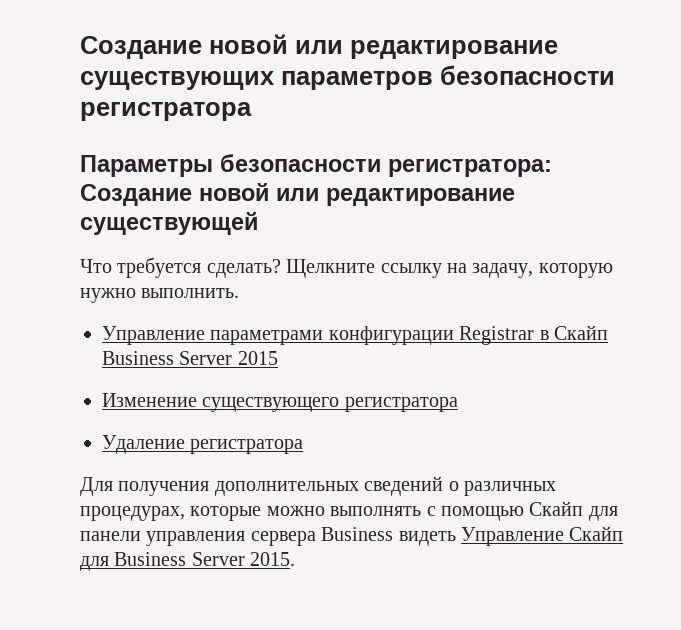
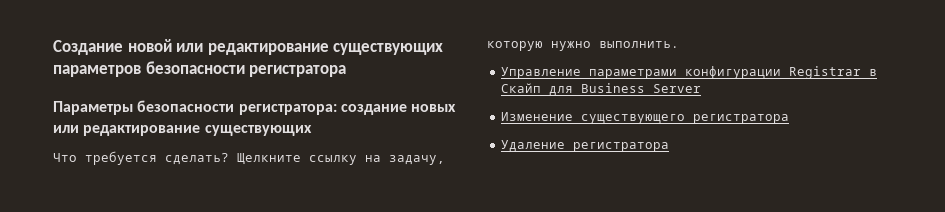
- Параметры безопасности регистратора: Создание новой или редактирование существующей
+ Параметры безопасности регистратора: создание новых или редактирование существующих
- Управление параметрами конфигурации Registrar в Скайп Business Server 2015
+ Управление параметрами конфигурации Registrar в Скайп для Business Server
- Для получения дополнительных сведений о различных процедурах, которые можно выполнять с помощью Скайп для панели управления сервера Business видеть Управление Скайп для Business Server 2015.

